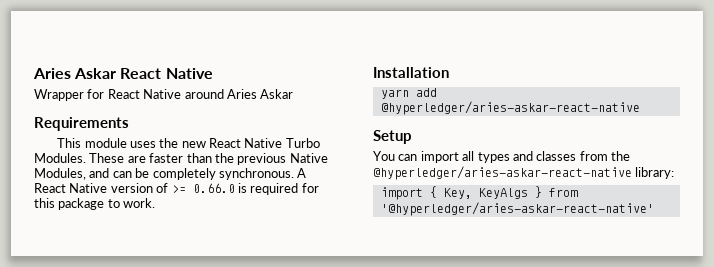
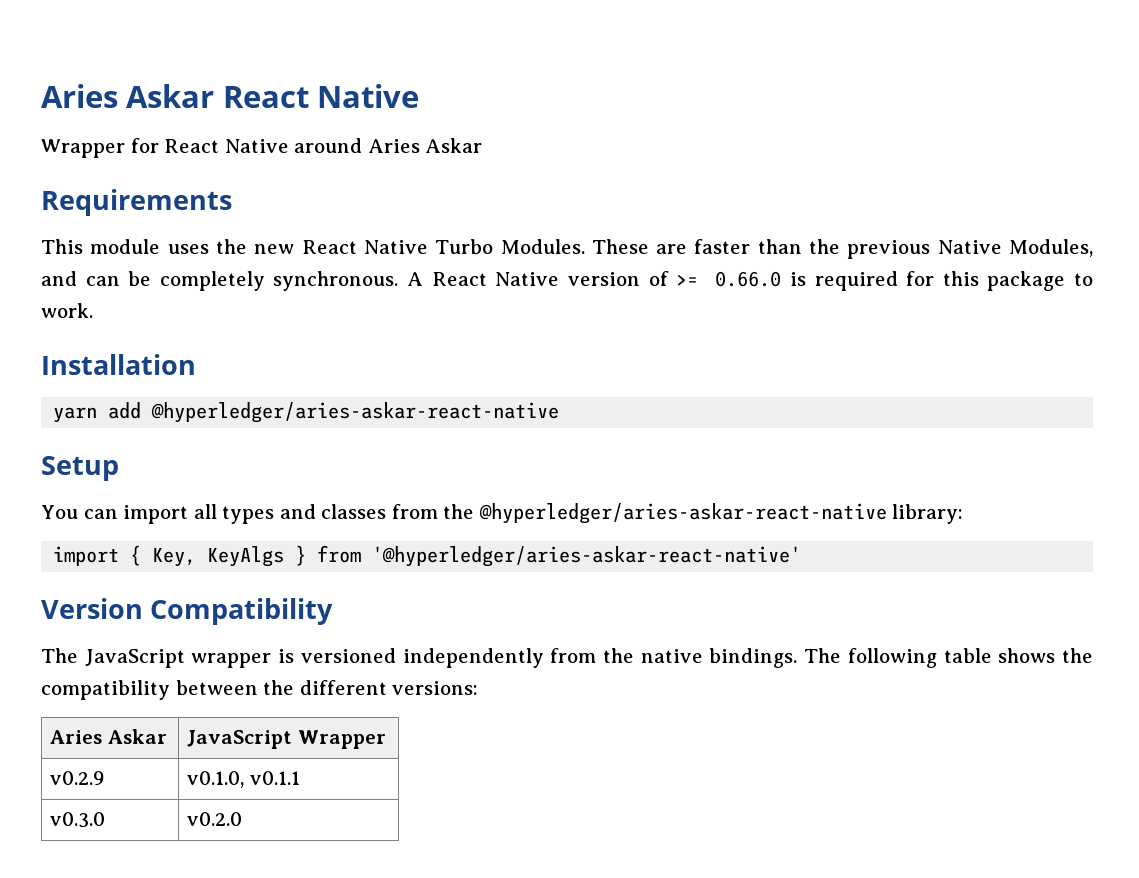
+ Version Compatibility
+ The JavaScript wrapper is versioned independently from the native bindings. The following table shows the compatibility between the different versions:
+ Aries Askar | JavaScript Wrapper
+ v0.2.9 | v0.1.0, v0.1.1
+ v0.3.0 | v0.2.0

